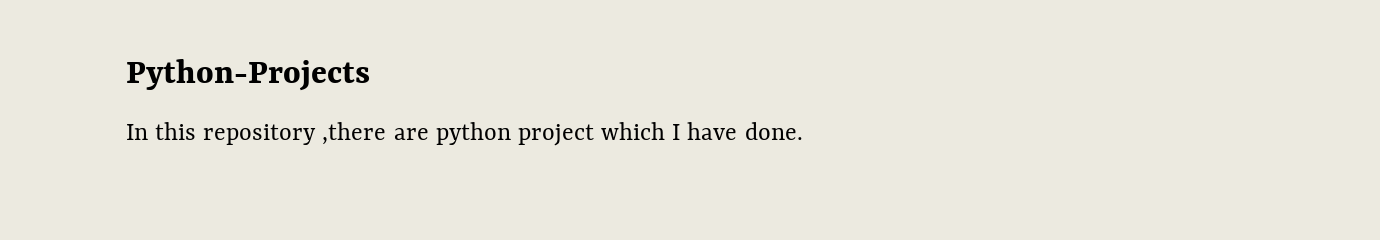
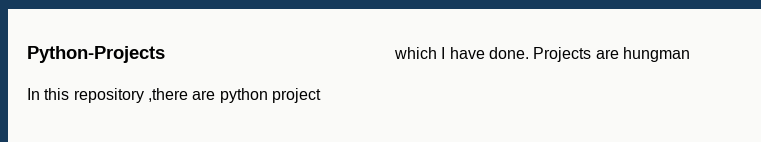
+ Projects are hungman

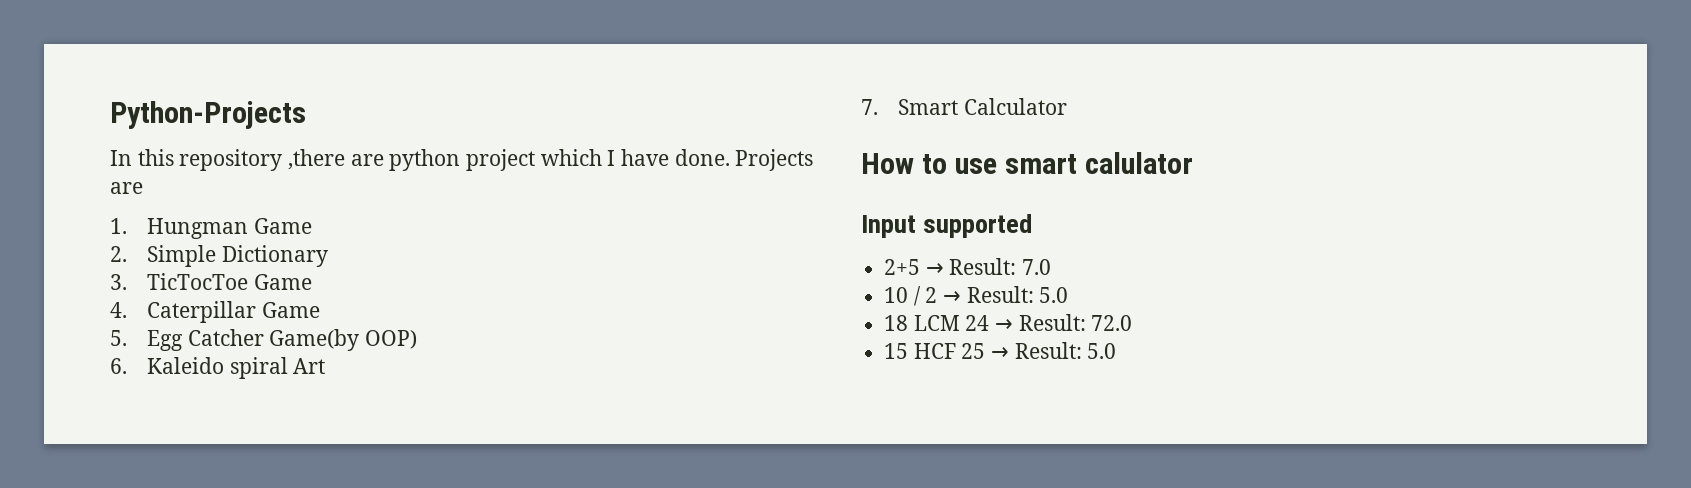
- Projects are hungman
+ Projects are
+ 1. Hungman Game
+ 2. Simple Dictionary
+ 3. TicTocToe Game
+ 4. Caterpillar Game
+ 5. Egg Catcher Game(by OOP)
+ 6. Kaleido spiral Art
+ 7. Smart Calculator
+ How to use smart calulator
+ Input supported
+ 2+5 → Result: 7.0
+ 10 / 2 → Result: 5.0
+ 18 LCM 24 → Result: 72.0
+ 15 HCF 25 → Result: 5.0

